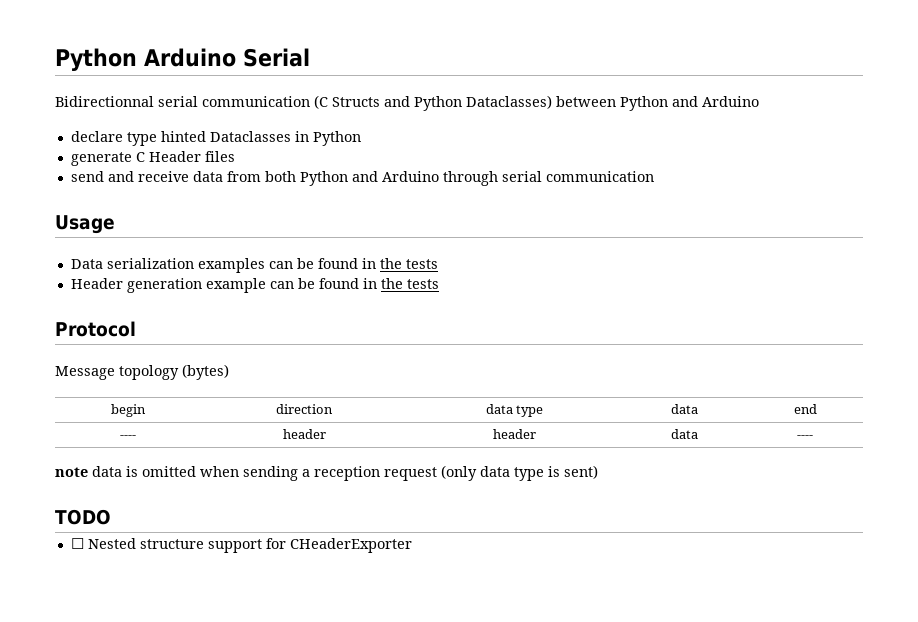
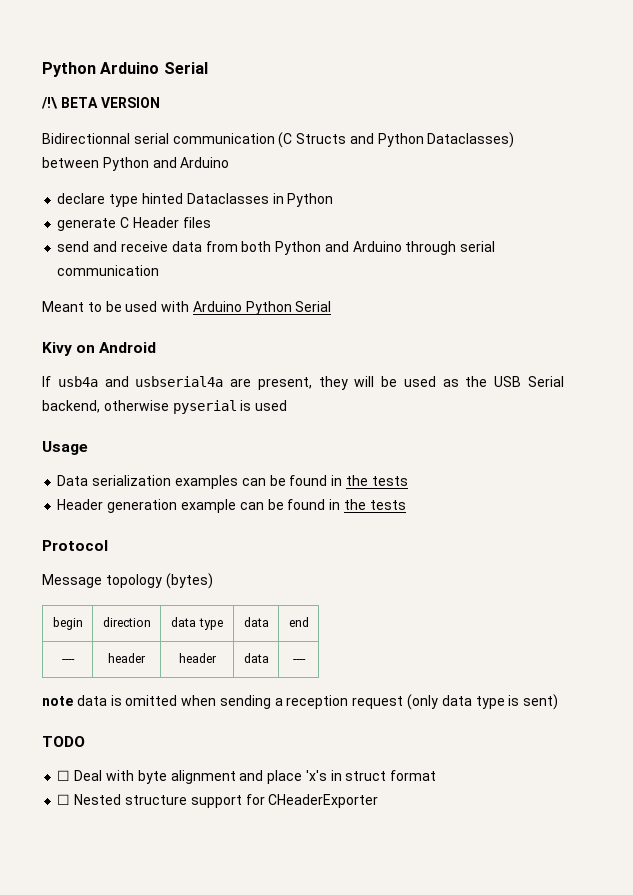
+ /!\ BETA VERSION
+ Meant to be used with Arduino Python Serial
+ Kivy on Android
+ If usb4a and usbserial4a are present, they will be used as the USB Serial backend, otherwise pyserial is used
+ ☐ Deal with byte alignment and place 'x's in struct format

